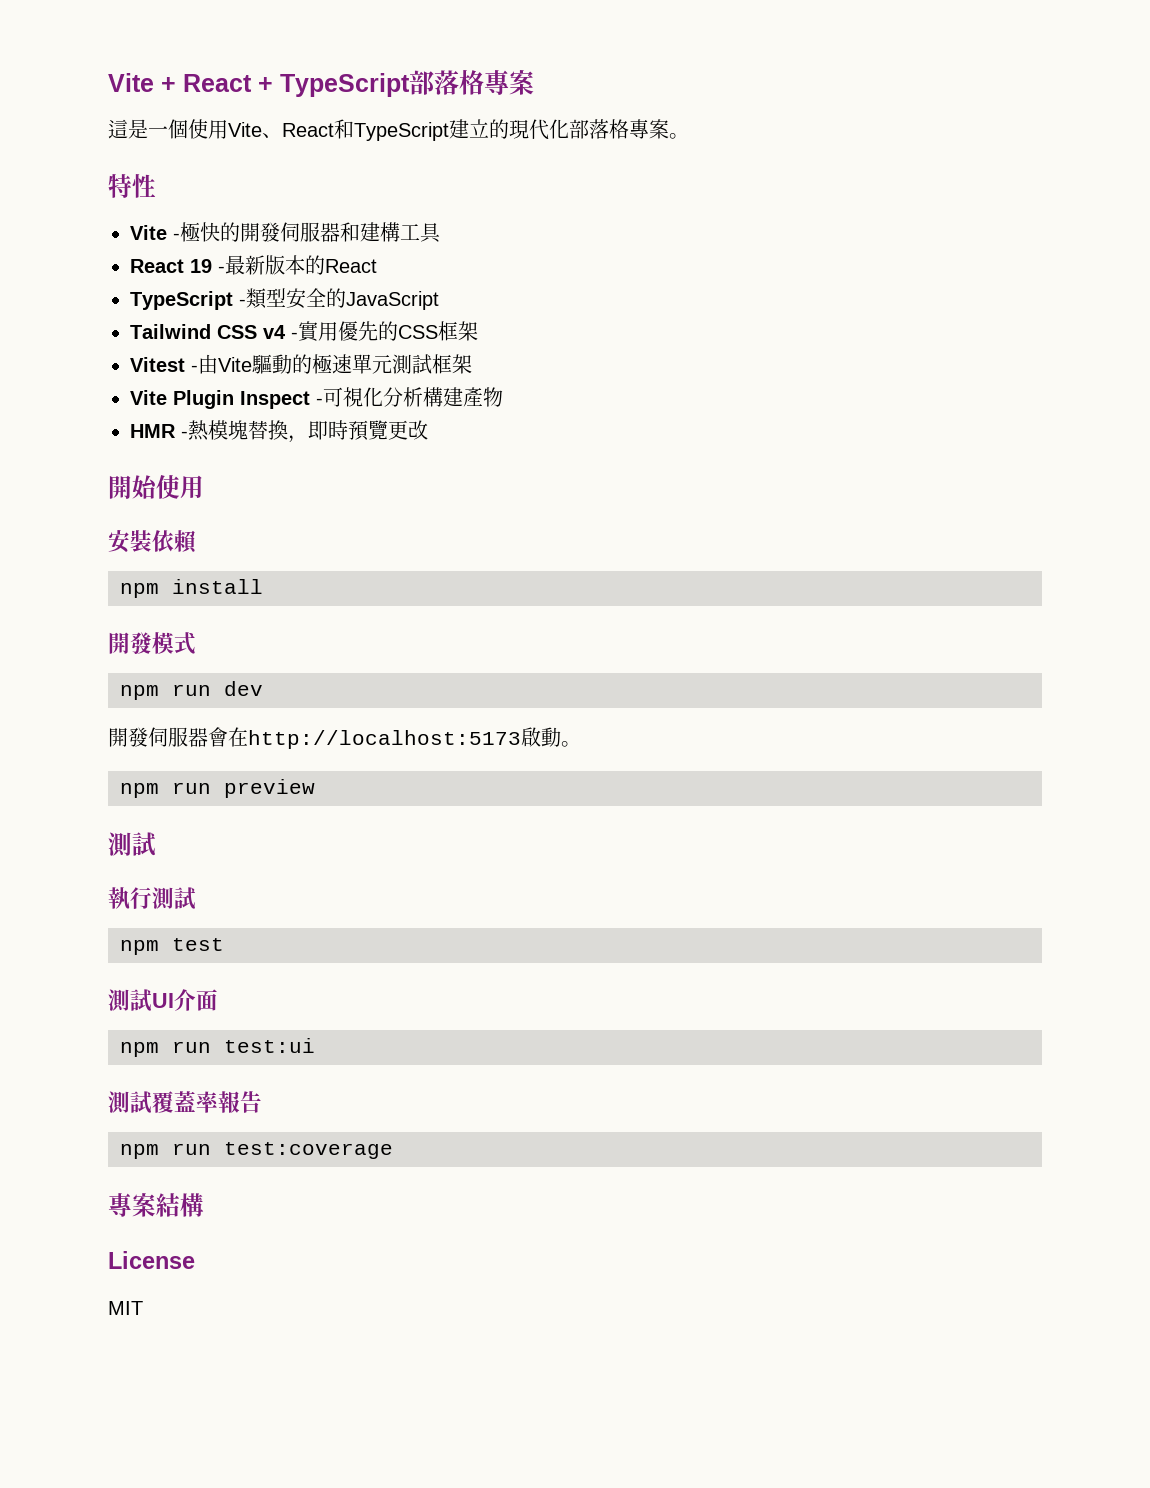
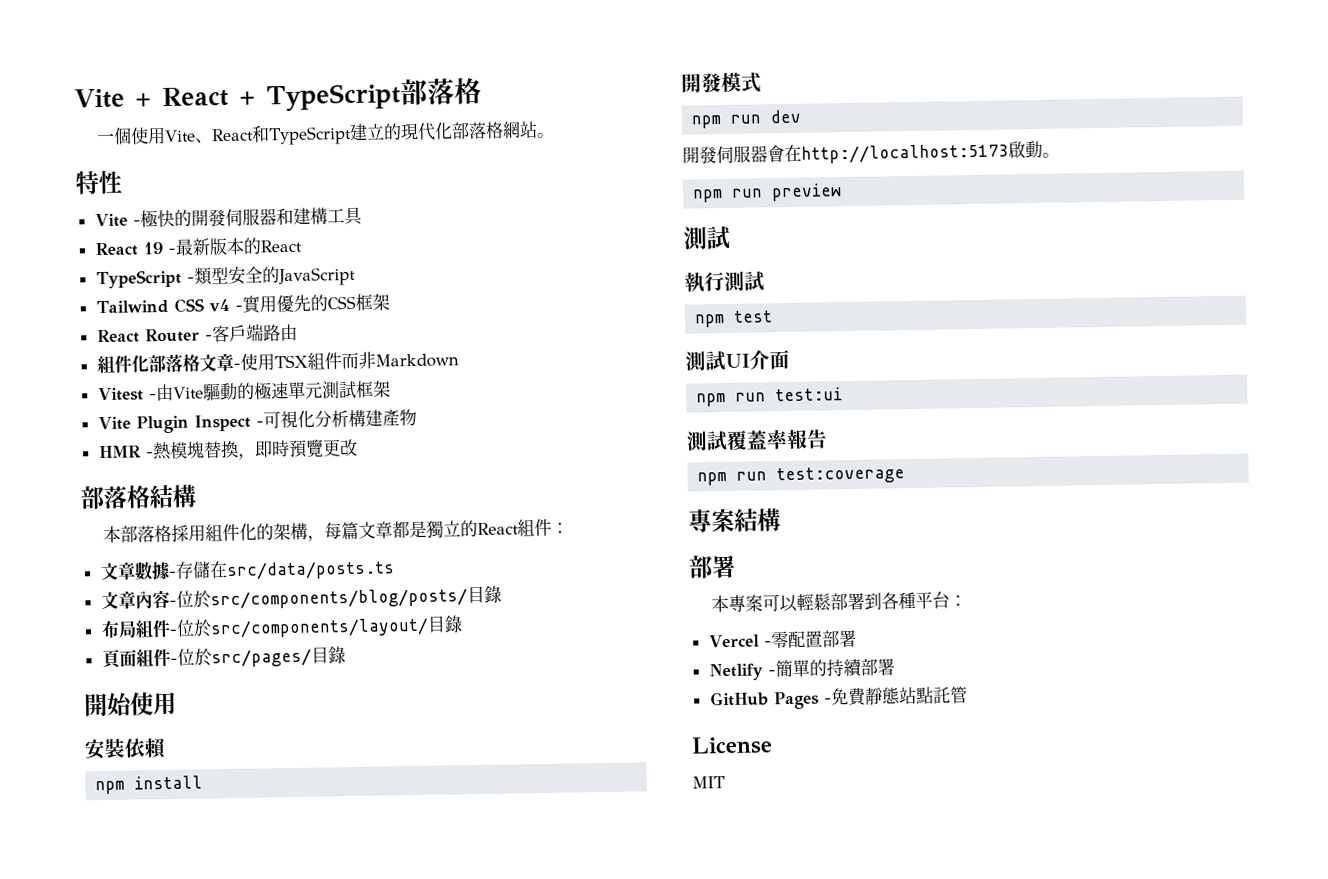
- Vite + React + TypeScript部落格專案
- 這是一個使用Vite、React和TypeScript建立的現代化部落格專案。
+ Vite + React + TypeScript部落格
+ 一個使用Vite、React和TypeScript建立的現代化部落格網站。
+ React Router -客戶端路由
+ 組件化部落格文章-使用TSX組件而非Markdown
+ 部落格結構
+ 本部落格採用組件化的架構，每篇文章都是獨立的React組件：
+ 文章數據-存儲在src/data/posts.ts
+ 文章內容-位於src/components/blog/posts/目錄
+ 布局組件-位於src/components/layout/目錄
+ 頁面組件-位於src/pages/目錄
  專案結構
+ 部署
+ 本專案可以輕鬆部署到各種平台：
+ Vercel -零配置部署
+ Netlify -簡單的持續部署
+ GitHub Pages -免費靜態站點託管

